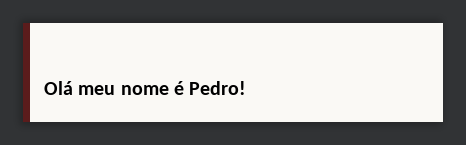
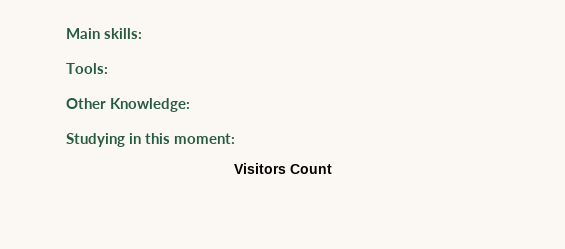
- Olá meu nome é Pedro!
+ Main skills:
+ Tools:
+ Other Knowledge:
+ Studying in this moment:
+ Visitors Count

